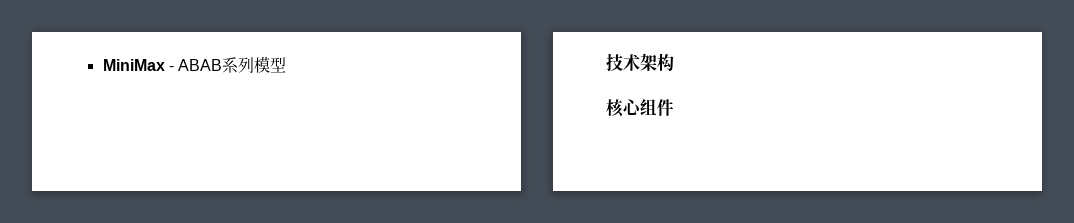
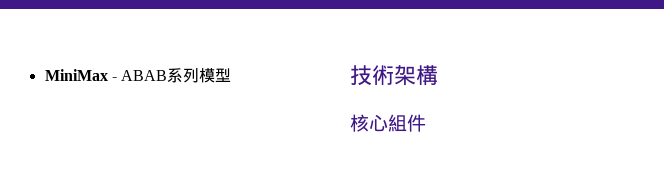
- 技术架构
+ 技術架構
- 核心组件
+ 核心組件

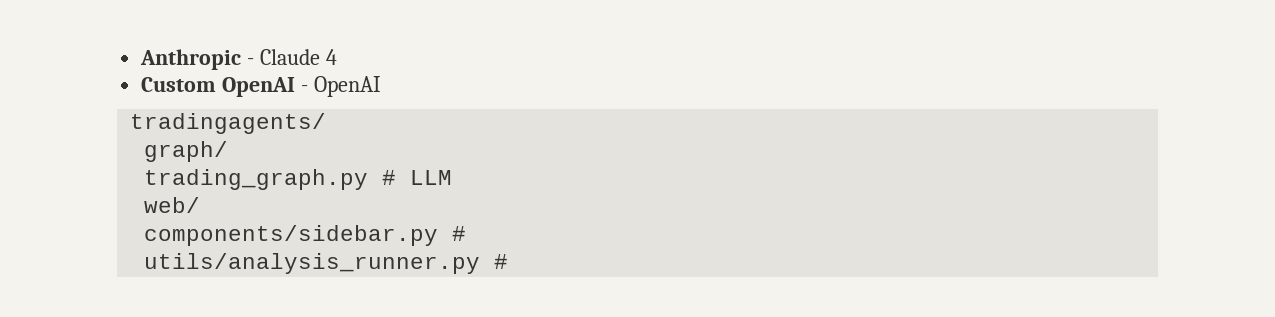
- MiniMax - ABAB系列模型
- 技術架構
- 核心組件
+ Anthropic - Claude 4
+ Custom OpenAI - OpenAI
+ tradingagents/
+ graph/
+ trading_graph.py # LLM
+ web/
+ components/sidebar.py #
+ utils/analysis_runner.py #

